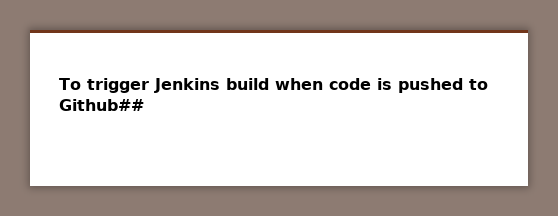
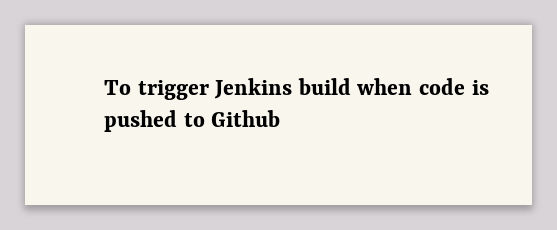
- To trigger Jenkins build when code is pushed to Github##
+ To trigger Jenkins build when code is pushed to Github

